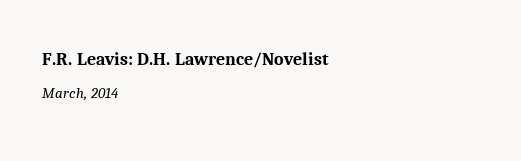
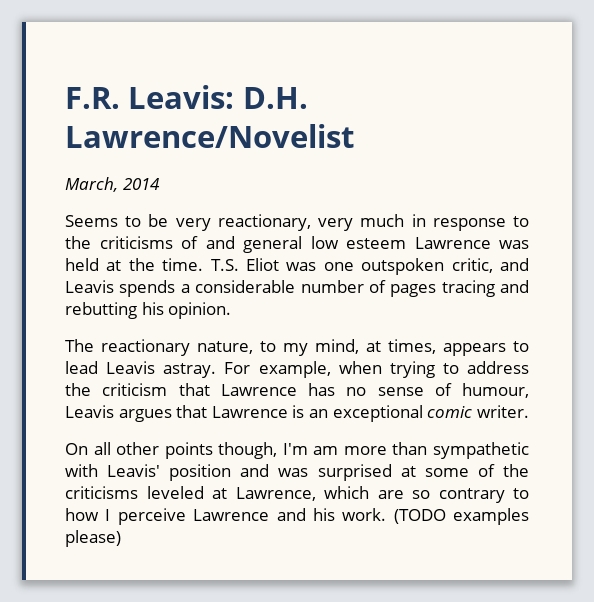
+ Seems to be very reactionary, very much in response to the criticisms of and general low esteem Lawrence was held at the time. T.S. Eliot was one outspoken critic, and Leavis spends a considerable number of pages tracing and rebutting his opinion.
+ The reactionary nature, to my mind, at times, appears to lead Leavis astray. For example, when trying to address the criticism that Lawrence has no sense of humour, Leavis argues that Lawrence is an exceptional comic writer.
+ On all other points though, I'm am more than sympathetic with Leavis' position and was surprised at some of the criticisms leveled at Lawrence, which are so contrary to how I perceive Lawrence and his work. (TODO examples please)

